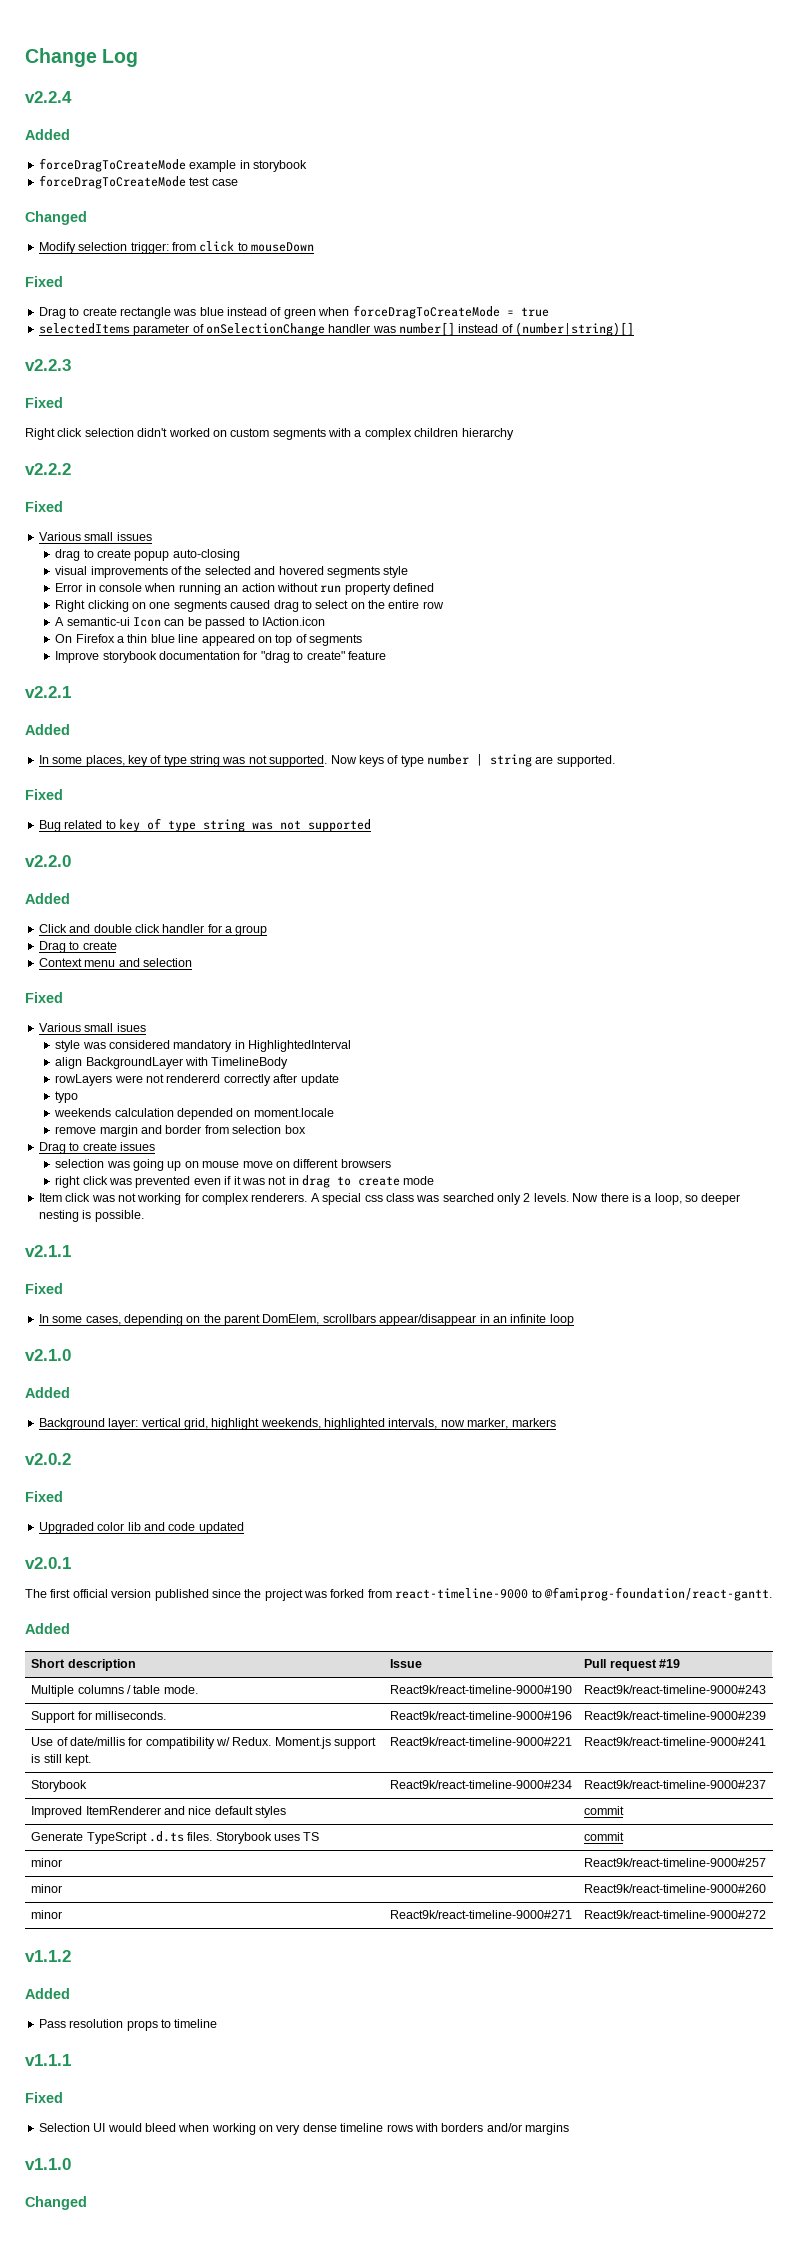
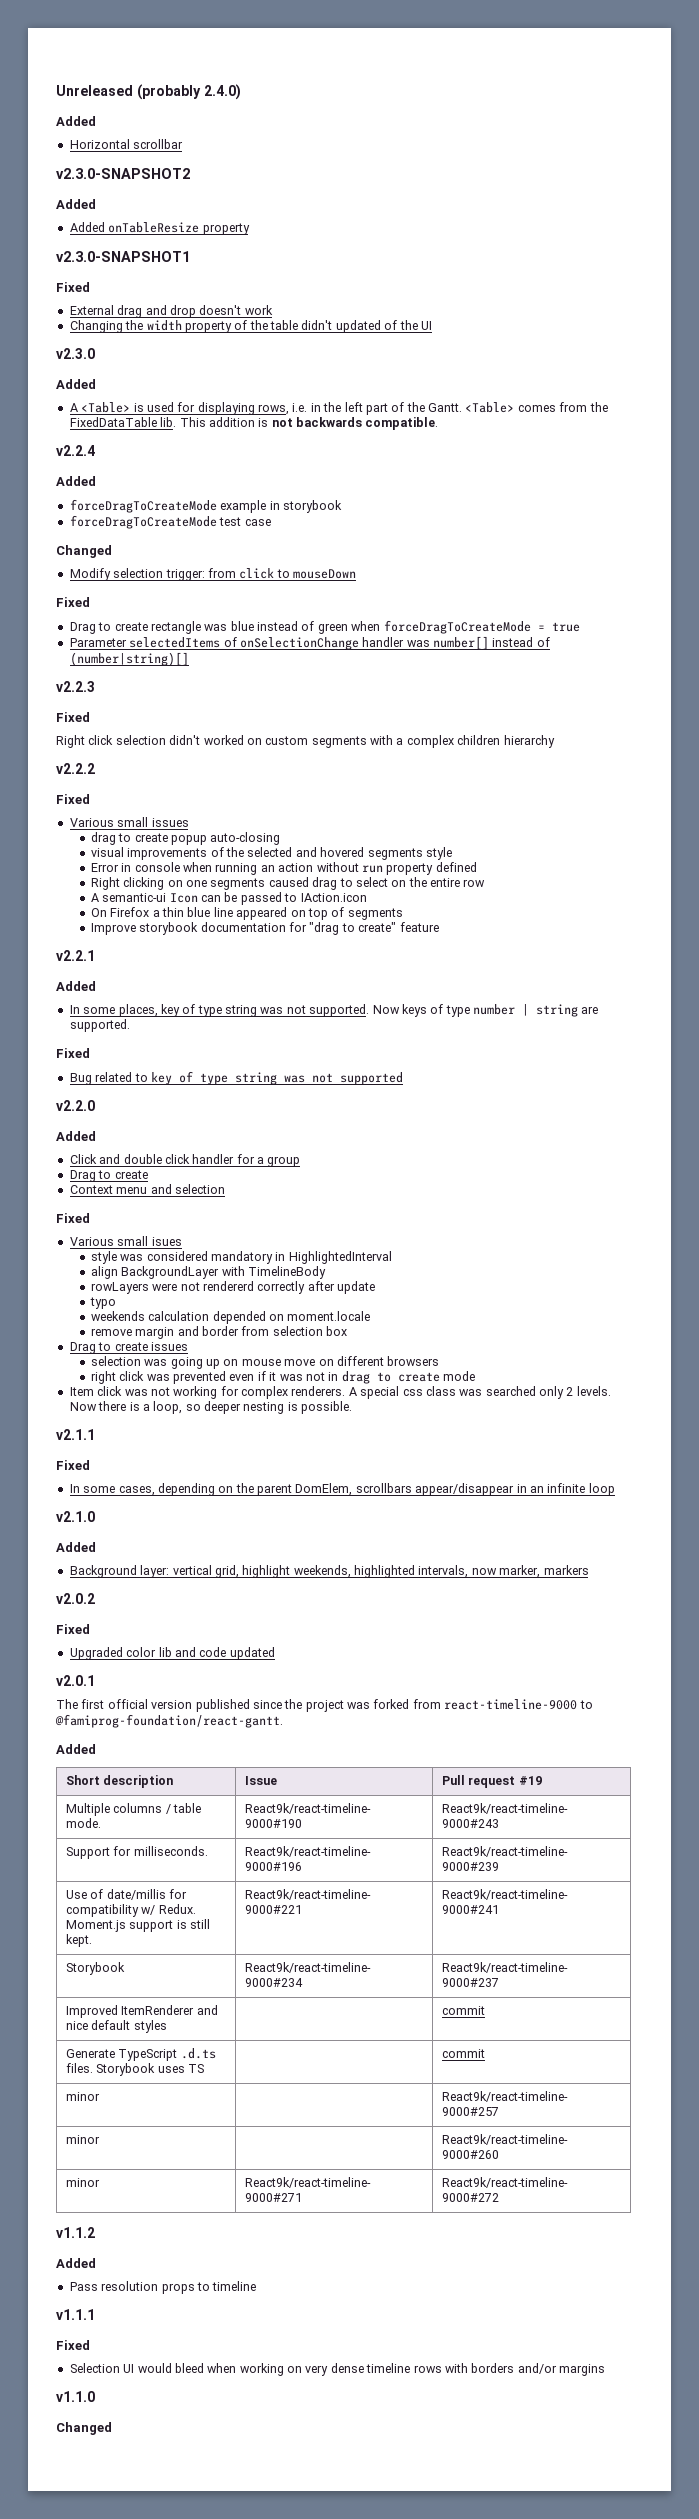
- Change Log
+ Unreleased (probably 2.4.0)
+ Added
+ Horizontal scrollbar
+ v2.3.0-SNAPSHOT2
+ Added
+ Added onTableResize property
+ v2.3.0-SNAPSHOT1
+ Fixed
+ External drag and drop doesn't work
+ Changing the width property of the table didn't updated of the UI
+ v2.3.0
+ Added
+ A <Table> is used for displaying rows, i.e. in the left part of the Gantt. <Table> comes from the FixedDataTable lib. This addition is not backwards compatible.
- selectedItems parameter of onSelectionChange handler was number[] instead of (number|string)[]
+ Parameter selectedItems of onSelectionChange handler was number[] instead of (number|string)[]

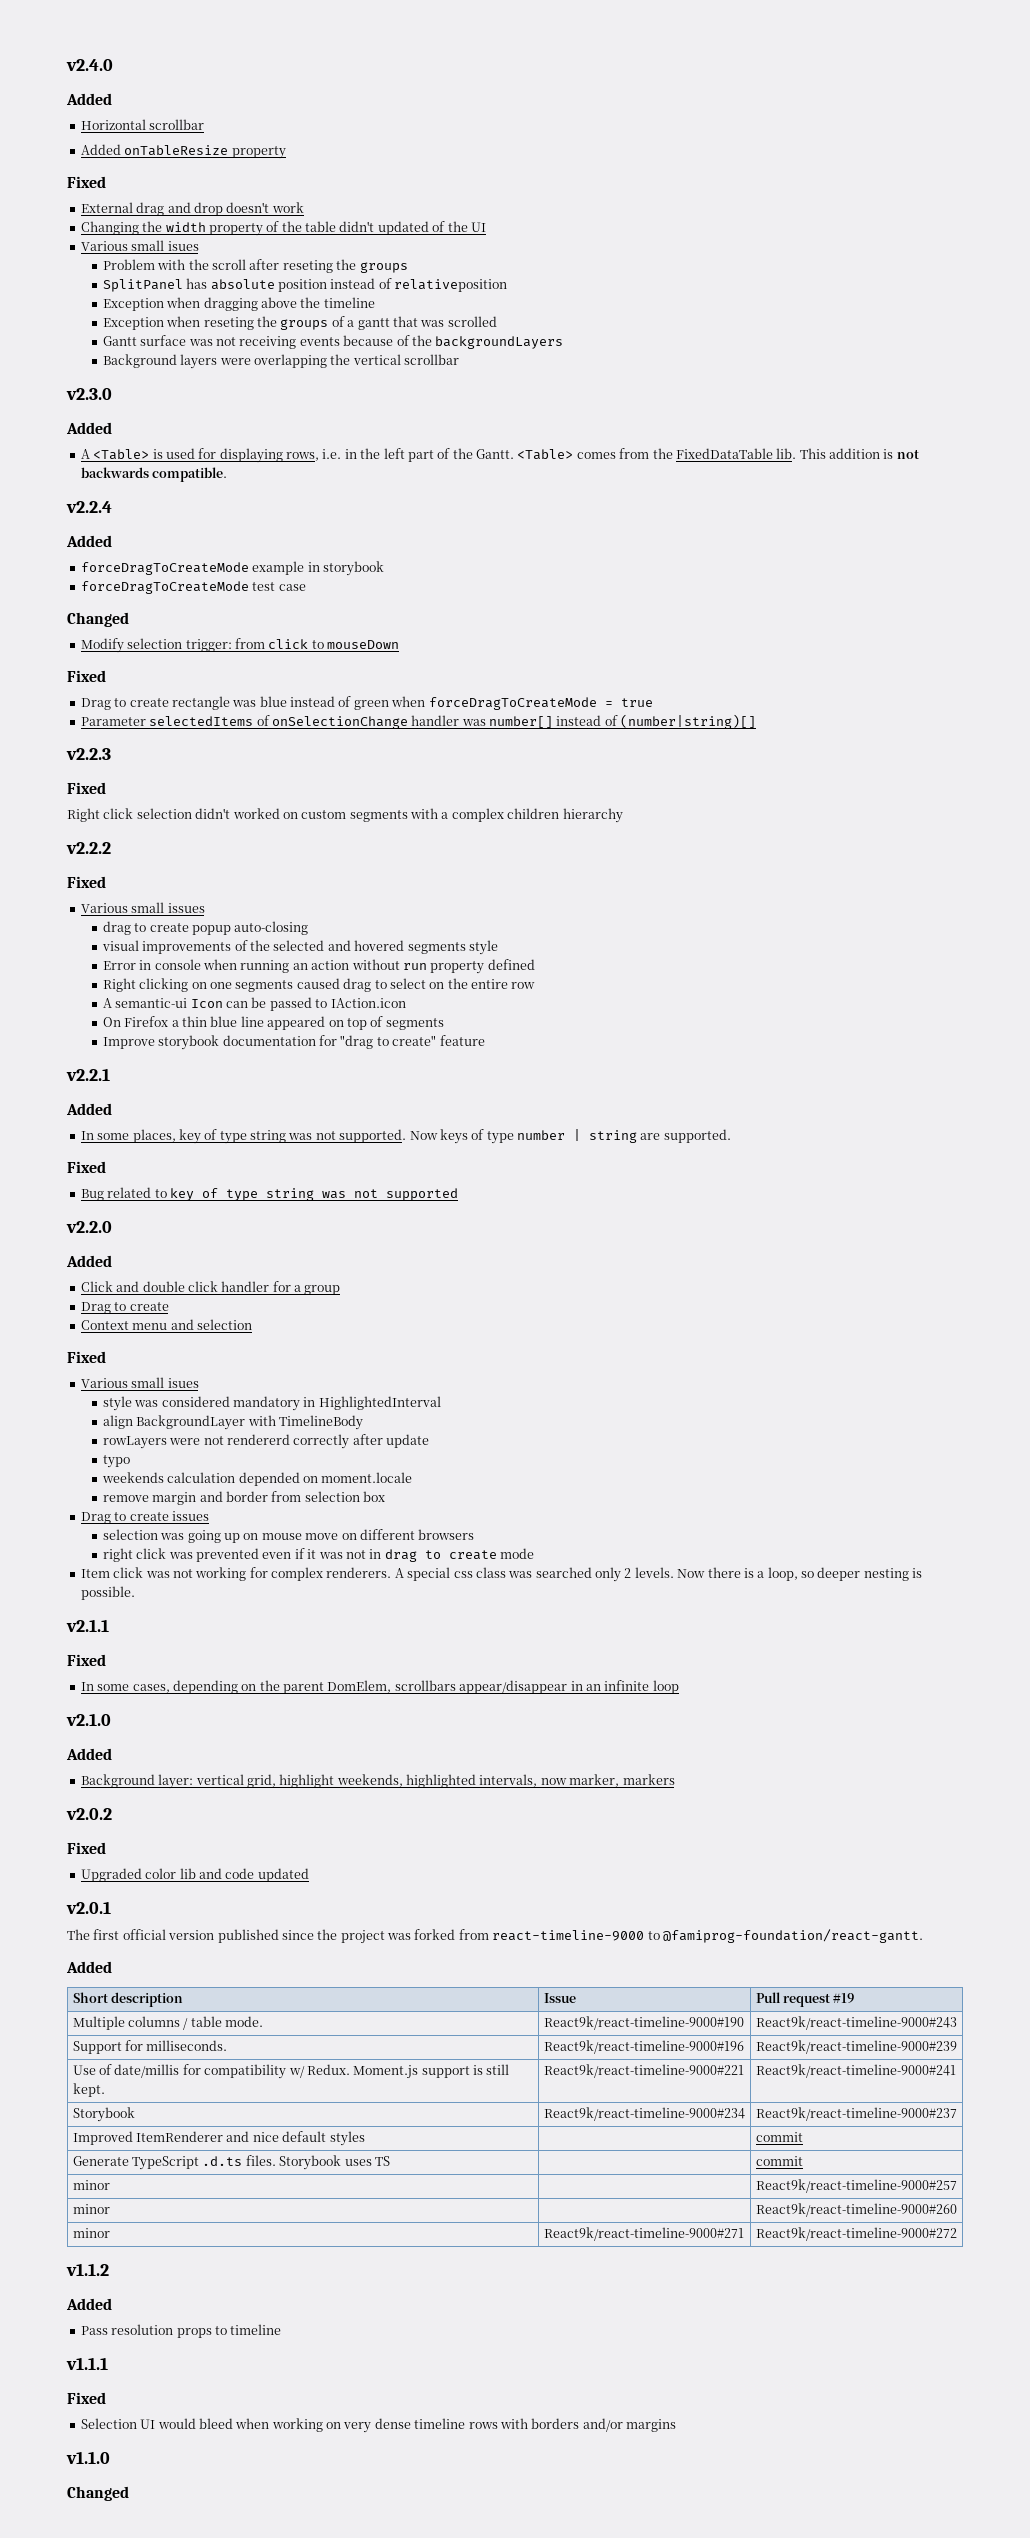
- Unreleased (probably 2.4.0)
+ v2.4.0
- v2.3.0-SNAPSHOT2
- Added
- v2.3.0-SNAPSHOT1
  Changing the width property of the table didn't updated of the UI
+ Various small isues
+ Problem with the scroll after reseting the groups
+ SplitPanel has absolute position instead of relativeposition
+ Exception when dragging above the timeline
+ Exception when reseting the groups of a gantt that was scrolled
+ Gantt surface was not receiving events because of the backgroundLayers
+ Background layers were overlapping the vertical scrollbar

